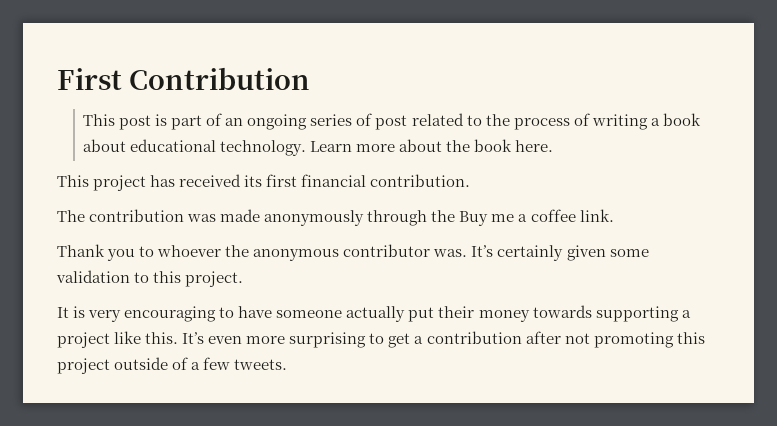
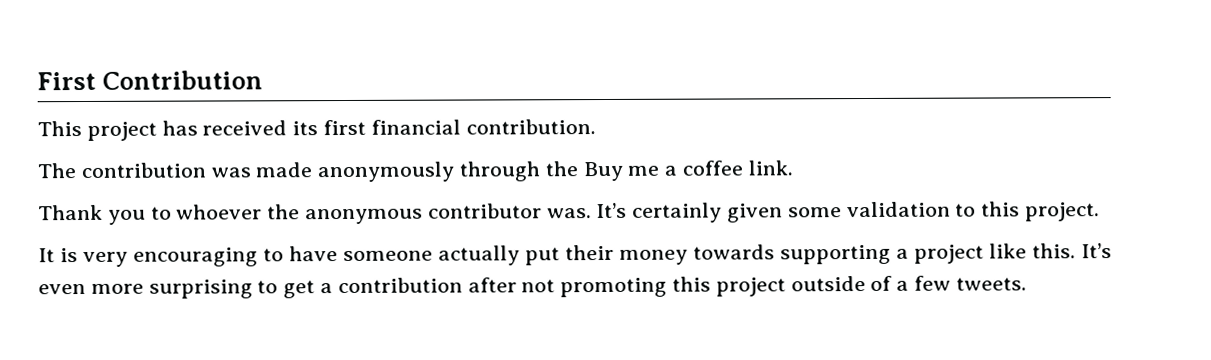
- This post is part of an ongoing series of post related to the process of writing a book about educational technology. Learn more about the book here.

